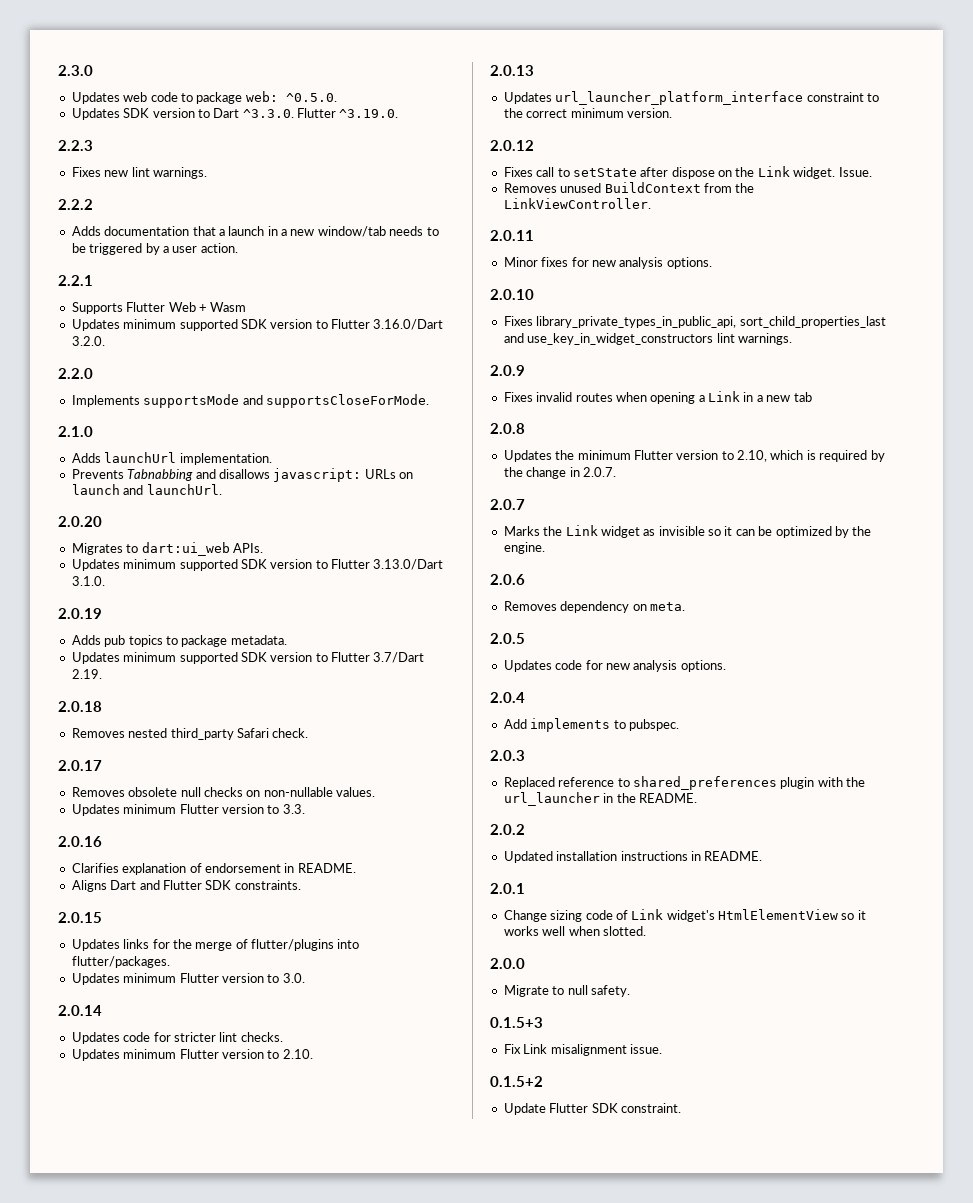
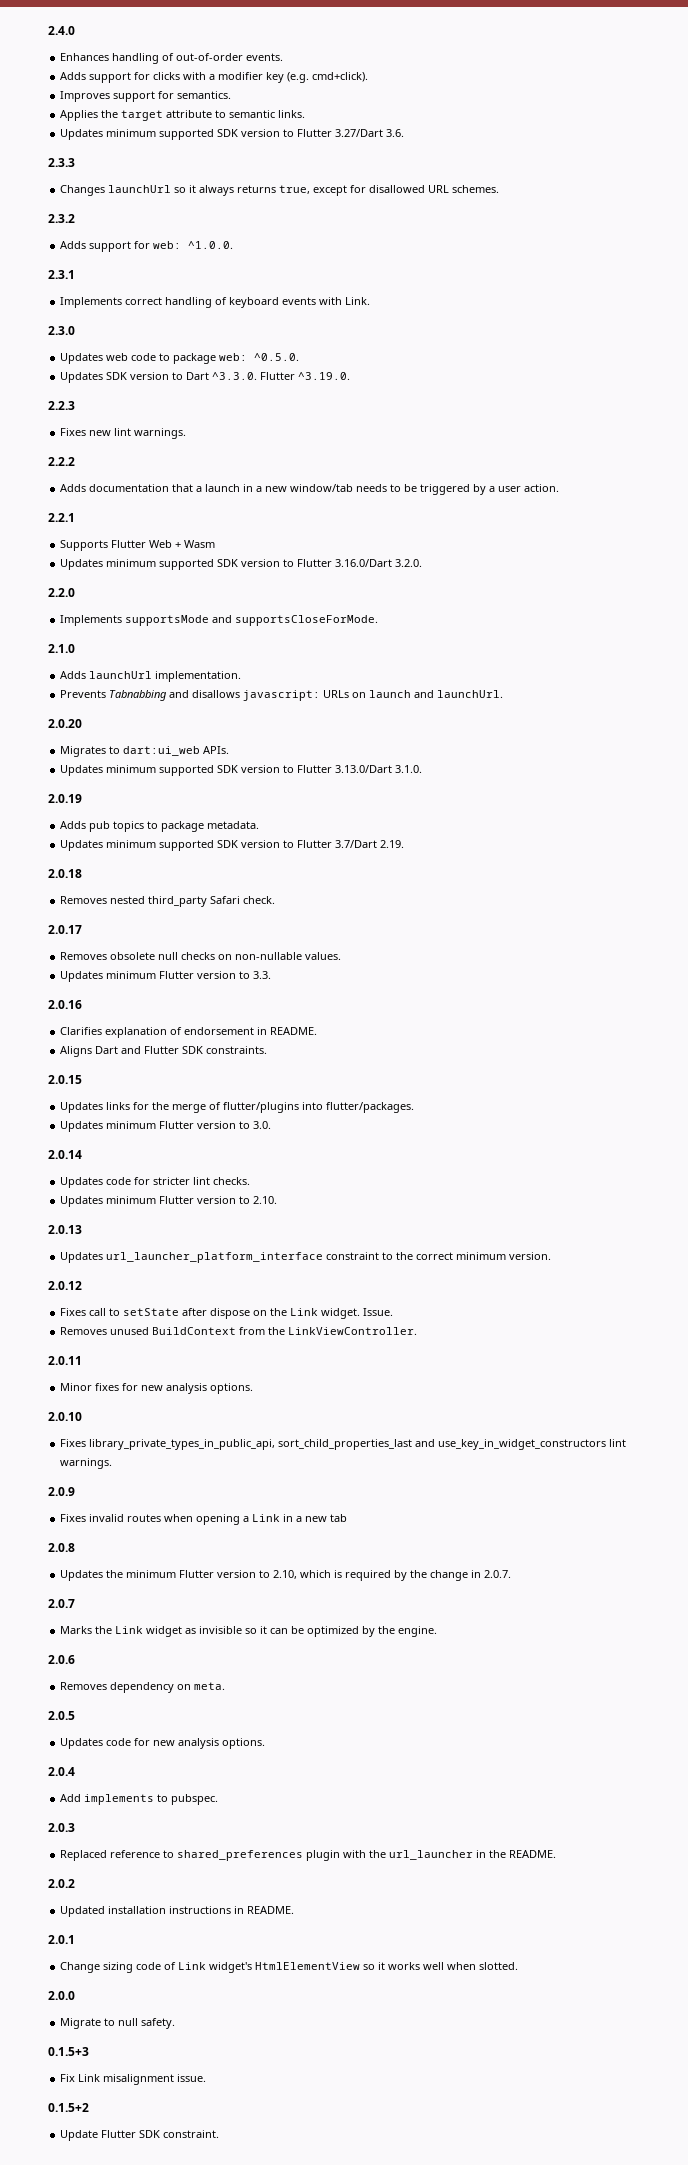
+ 2.4.0
+ Enhances handling of out-of-order events.
+ Adds support for clicks with a modifier key (e.g. cmd+click).
+ Improves support for semantics.
+ Applies the target attribute to semantic links.
+ Updates minimum supported SDK version to Flutter 3.27/Dart 3.6.
+ 2.3.3
+ Changes launchUrl so it always returns true, except for disallowed URL schemes.
+ 2.3.2
+ Adds support for web: ^1.0.0.
+ 2.3.1
+ Implements correct handling of keyboard events with Link.

